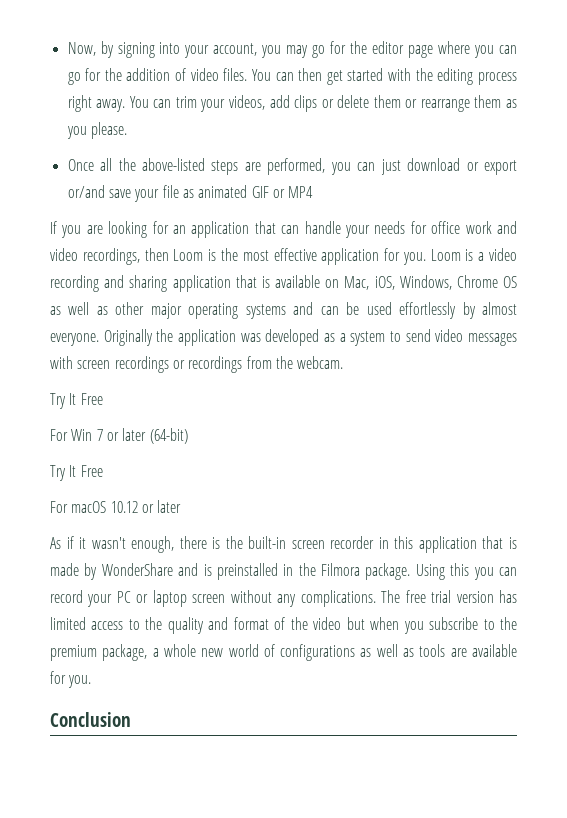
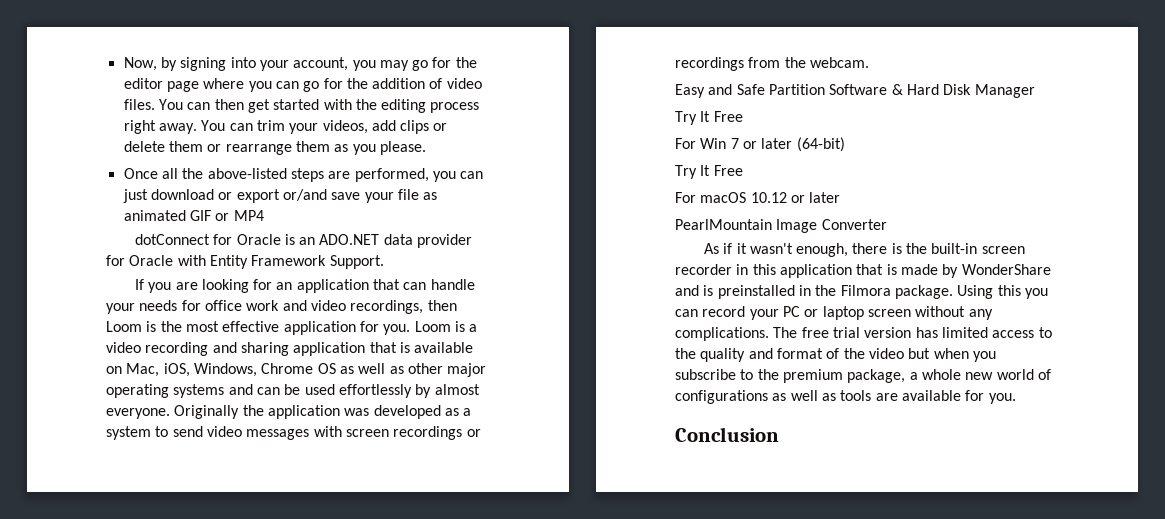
+ dotConnect for Oracle is an ADO.NET data provider for Oracle with Entity Framework Support.
+ Easy and Safe Partition Software & Hard Disk Manager
+ PearlMountain Image Converter

